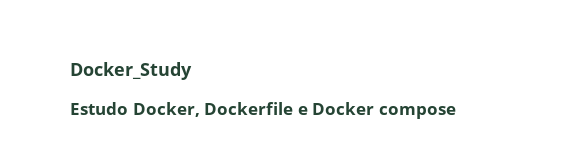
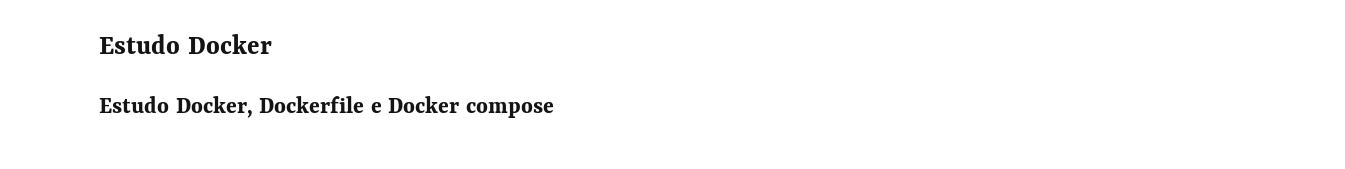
- Docker_Study
+ Estudo Docker

